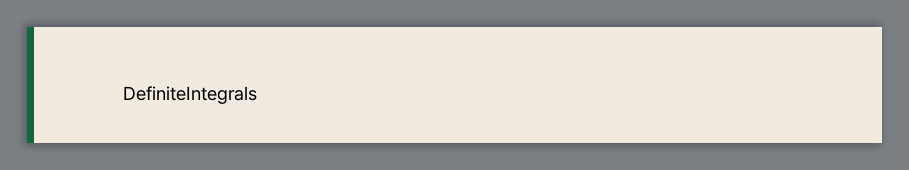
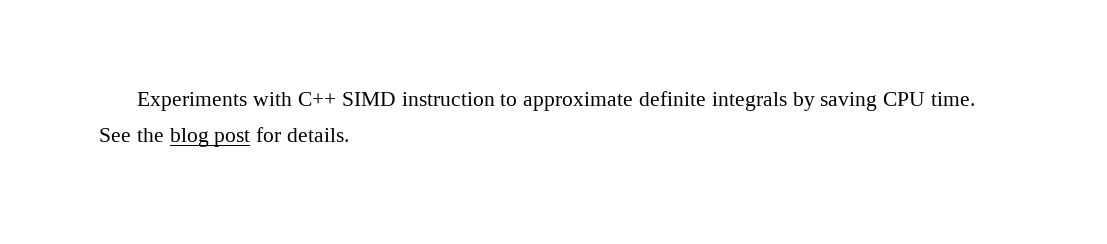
- DefiniteIntegrals
+ Experiments with C++ SIMD instruction to approximate definite integrals by saving CPU time.
+ See the blog post for details.

